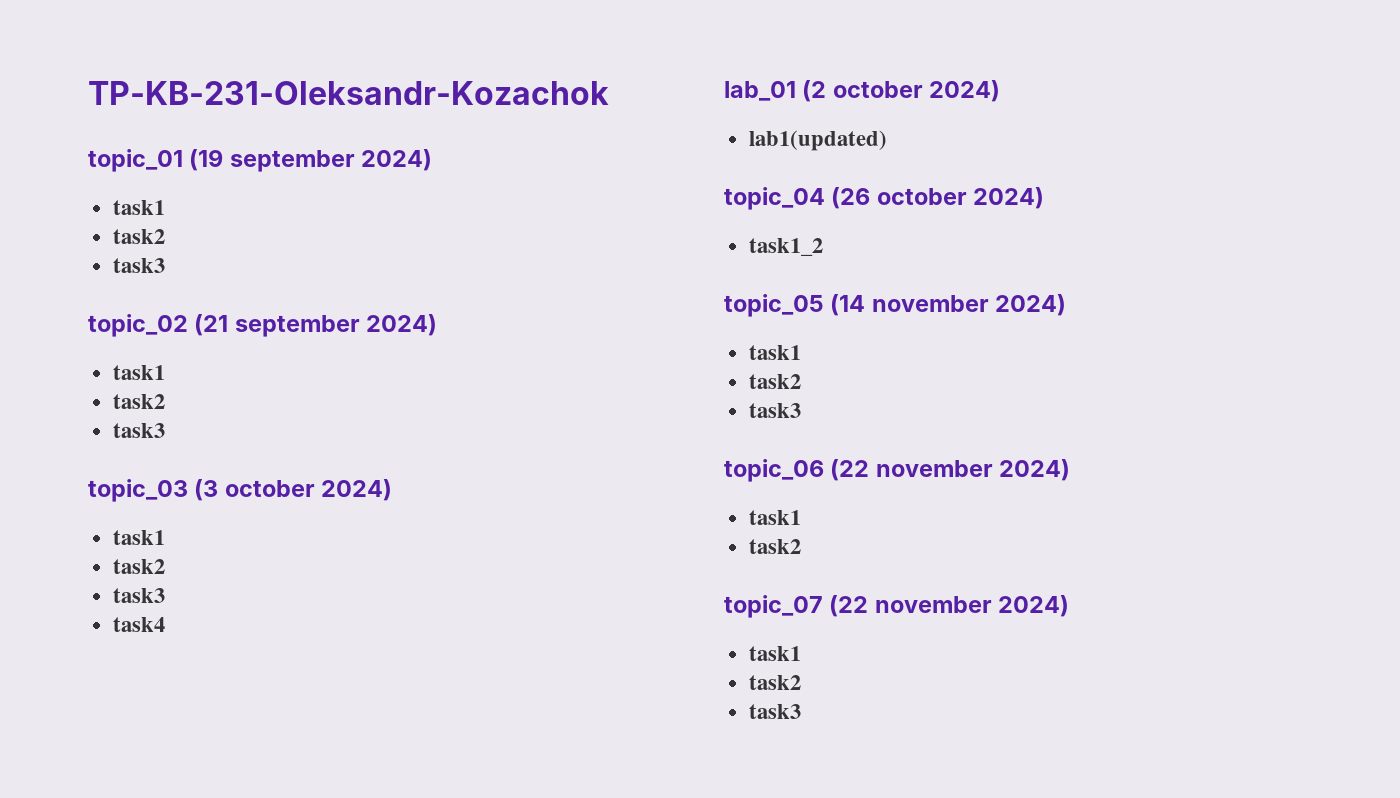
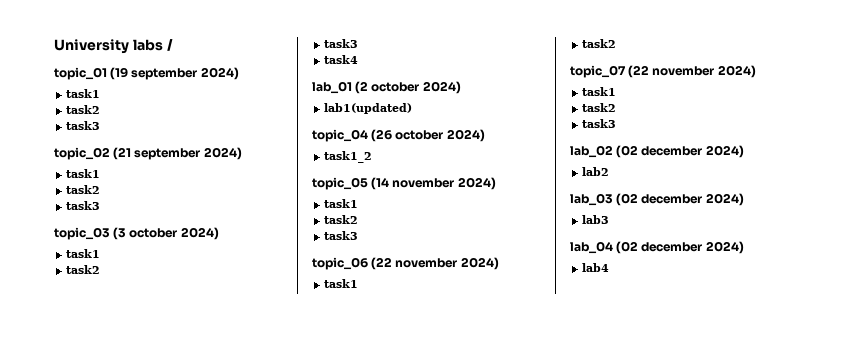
- TP-KB-231-Oleksandr-Kozachok
+ University labs /
+ lab_02 (02 december 2024)
+ lab2
+ lab_03 (02 december 2024)
+ lab3
+ lab_04 (02 december 2024)
+ lab4

